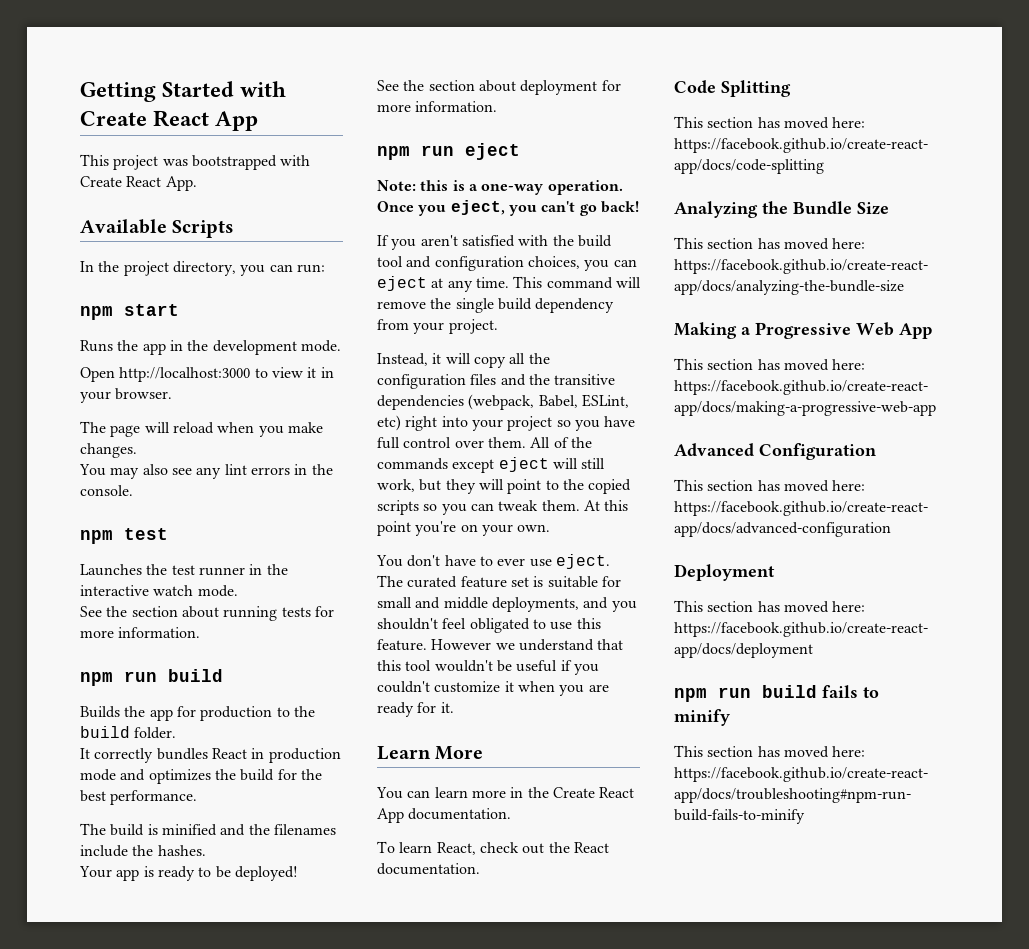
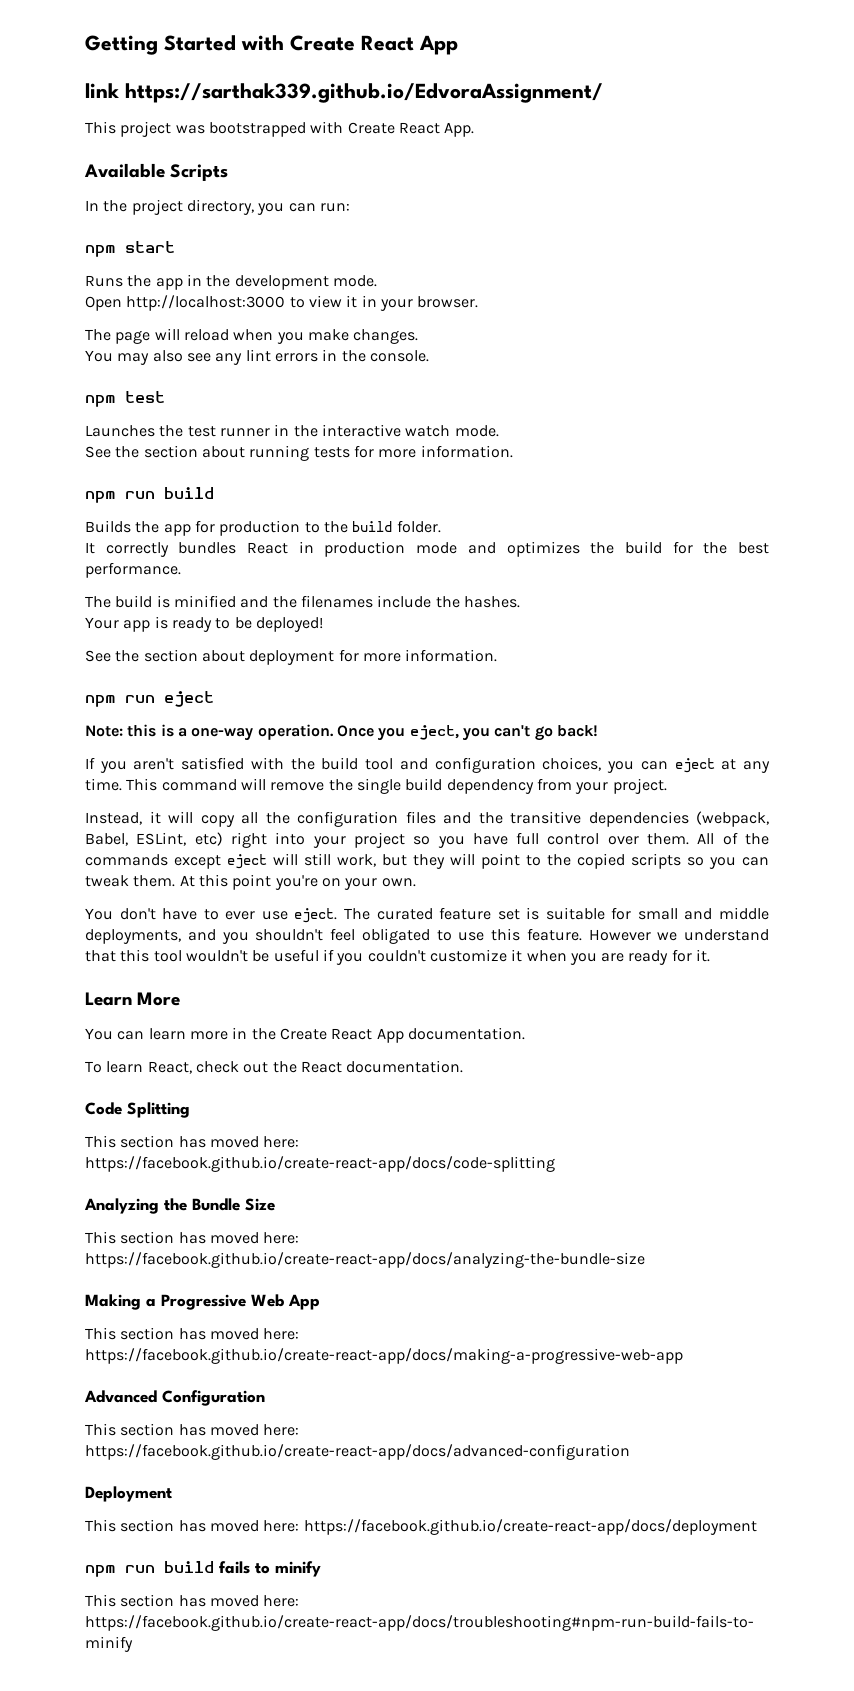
+ link https://sarthak339.github.io/EdvoraAssignment/

